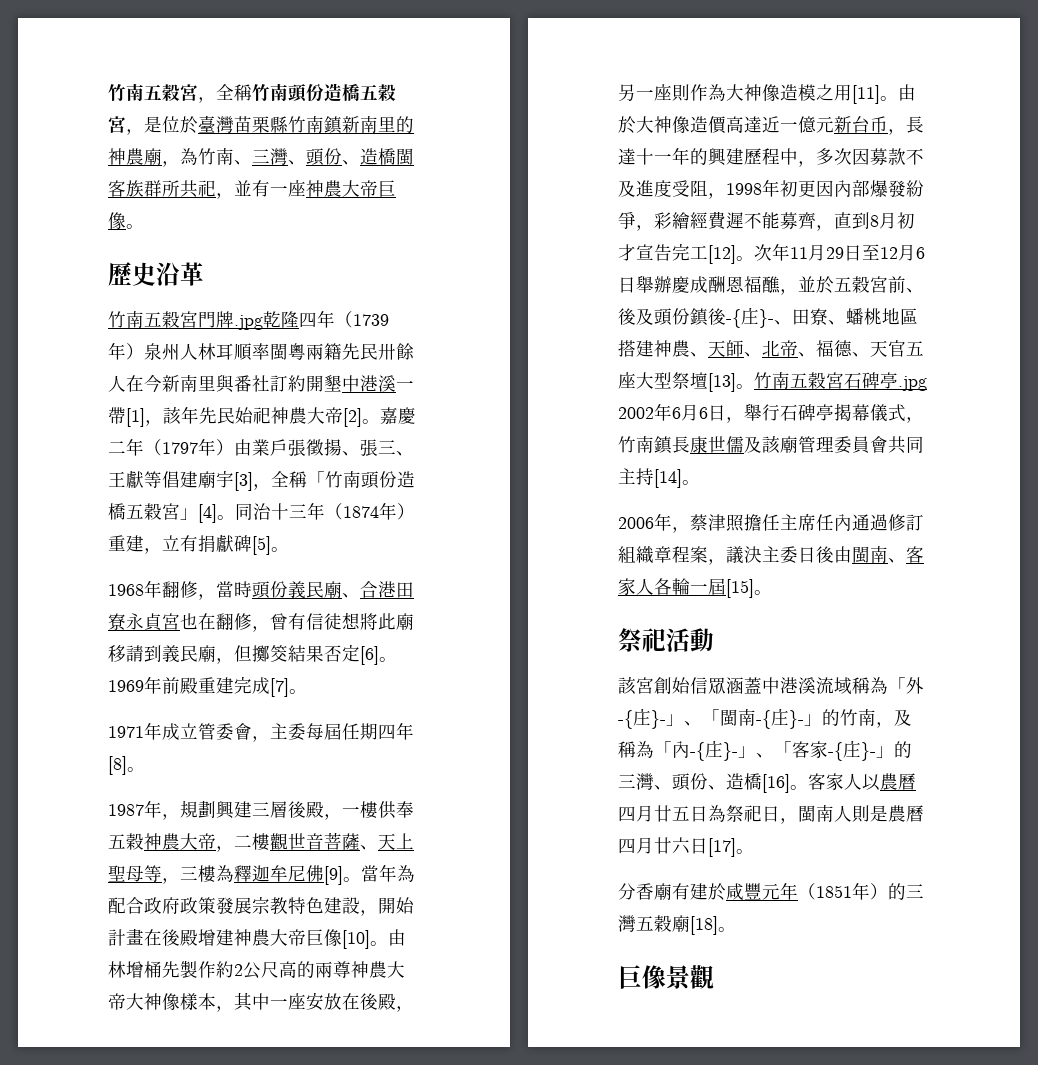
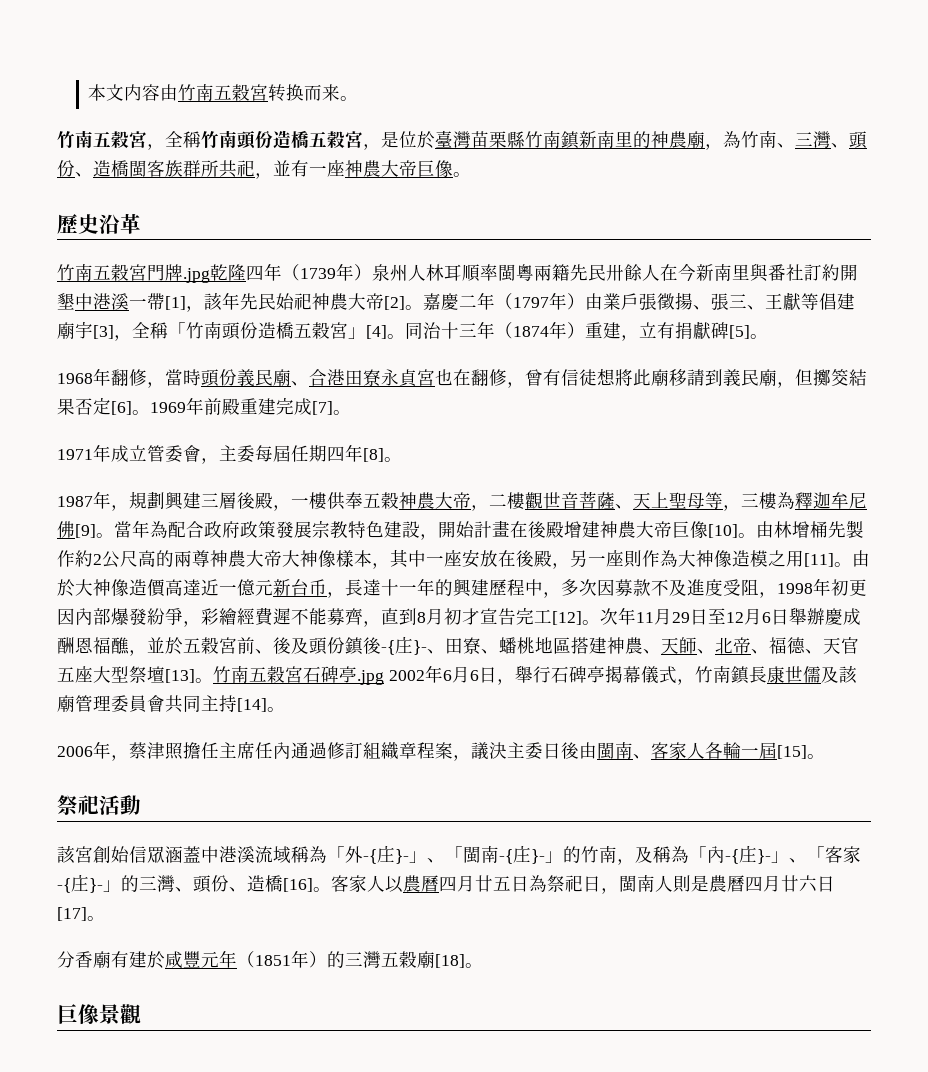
+ 本文内容由竹南五穀宮转换而来。

